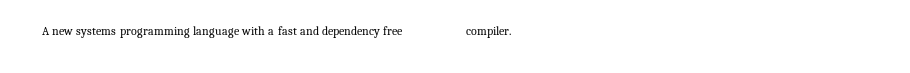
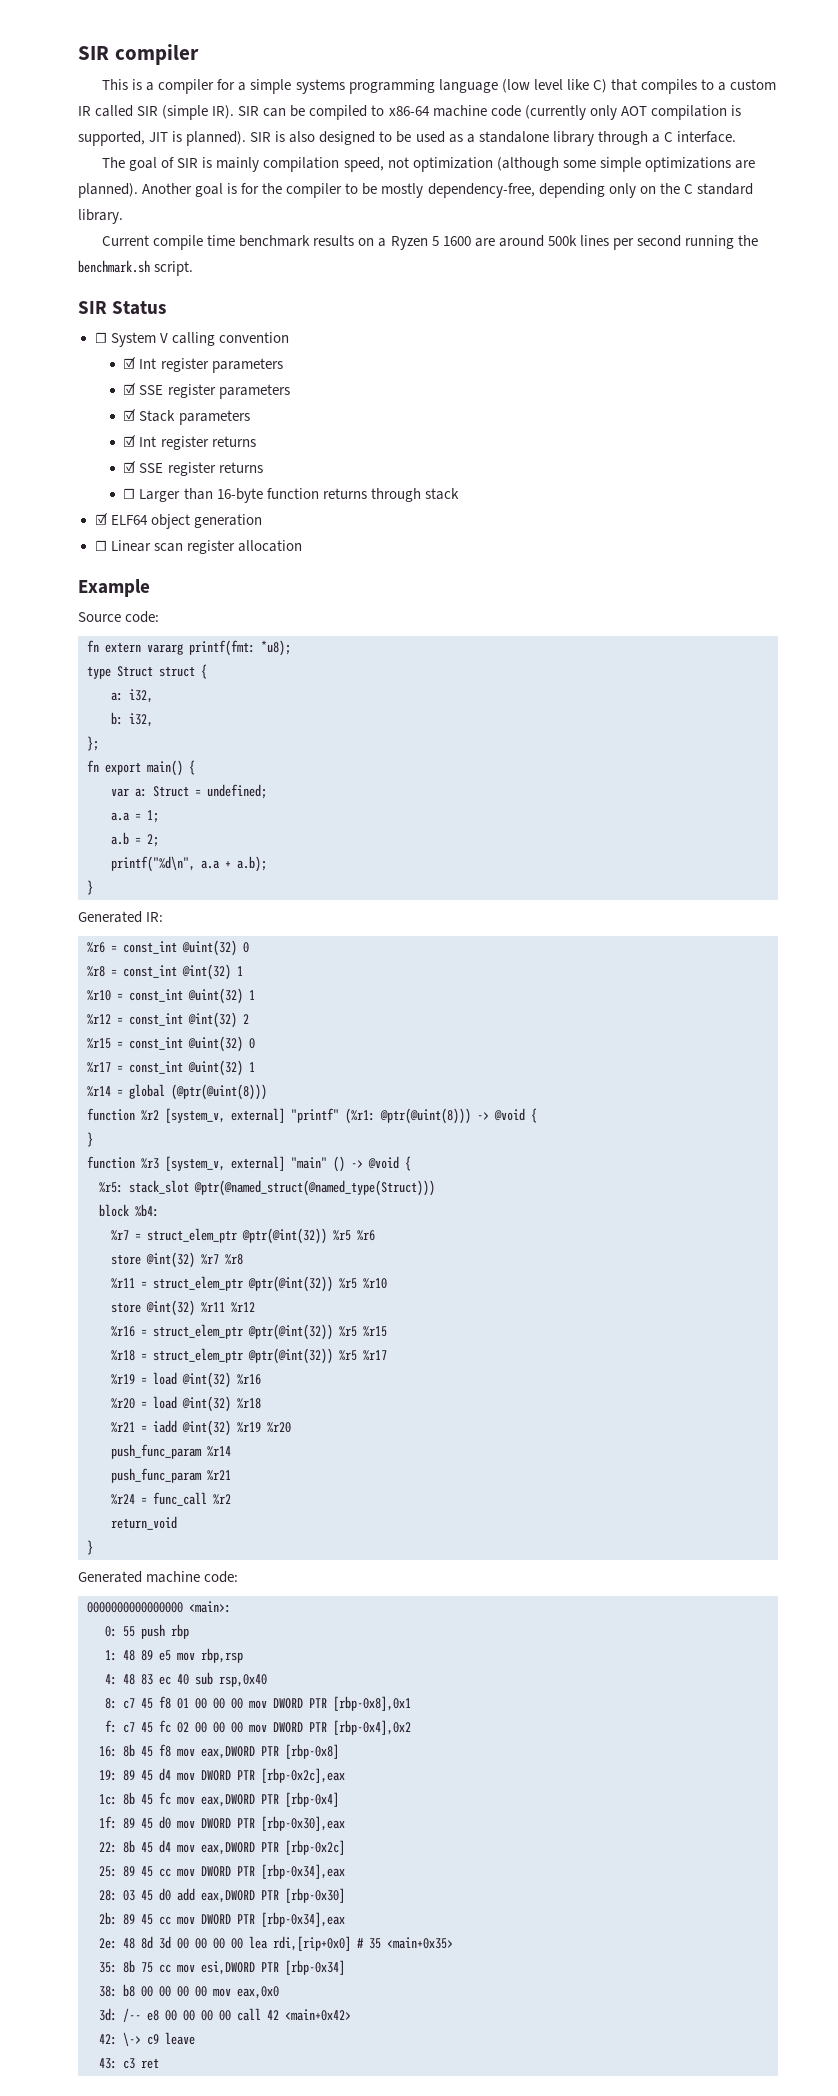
- A new systems programming language with a fast and dependency free compiler.
+ SIR compiler
+ This is a compiler for a simple systems programming language (low level like C) that compiles to a custom IR called SIR (simple IR). SIR can be compiled to x86-64 machine code (currently only AOT compilation is supported, JIT is planned). SIR is also designed to be used as a standalone library through a C interface.
+ The goal of SIR is mainly compilation speed, not optimization (although some simple optimizations are planned). Another goal is for the compiler to be mostly dependency-free, depending only on the C standard library.
+ Current compile time benchmark results on a Ryzen 5 1600 are around 500k lines per second running the benchmark.sh script.
+ SIR Status
+ ☐ System V calling convention
+ ☑ Int register parameters
+ ☑ SSE register parameters
+ ☑ Stack parameters
+ ☑ Int register returns
+ ☑ SSE register returns
+ ☐ Larger than 16-byte function returns through stack
+ ☑ ELF64 object generation
+ ☐ Linear scan register allocation
+ Example
+ Source code:
+ fn extern vararg printf(fmt: *u8);
+ type Struct struct {
+ a: i32,
+ b: i32,
+ };
+ fn export main() {
+ var a: Struct = undefined;
+ a.a = 1;
+ a.b = 2;
+ printf("%d\n", a.a + a.b);
+ }
+ Generated IR:
+ %r6 = const_int @uint(32) 0
+ %r8 = const_int @int(32) 1
+ %r10 = const_int @uint(32) 1
+ %r12 = const_int @int(32) 2
+ %r15 = const_int @uint(32) 0
+ %r17 = const_int @uint(32) 1
+ %r14 = global (@ptr(@uint(8)))
+ function %r2 [system_v, external] "printf" (%r1: @ptr(@uint(8))) -> @void {
+ }
+ function %r3 [system_v, external] "main" () -> @void {
+ %r5: stack_slot @ptr(@named_struct(@named_type(Struct)))
+ block %b4:
+ %r7 = struct_elem_ptr @ptr(@int(32)) %r5 %r6
+ store @int(32) %r7 %r8
+ %r11 = struct_elem_ptr @ptr(@int(32)) %r5 %r10
+ store @int(32) %r11 %r12
+ %r16 = struct_elem_ptr @ptr(@int(32)) %r5 %r15
+ %r18 = struct_elem_ptr @ptr(@int(32)) %r5 %r17
+ %r19 = load @int(32) %r16
+ %r20 = load @int(32) %r18
+ %r21 = iadd @int(32) %r19 %r20
+ push_func_param %r14
+ push_func_param %r21
+ %r24 = func_call %r2
+ return_void
+ }
+ Generated machine code:
+ 0000000000000000 <main>:
+ 0: 55 push rbp
+ 1: 48 89 e5 mov rbp,rsp
+ 4: 48 83 ec 40 sub rsp,0x40
+ 8: c7 45 f8 01 00 00 00 mov DWORD PTR [rbp-0x8],0x1
+ f: c7 45 fc 02 00 00 00 mov DWORD PTR [rbp-0x4],0x2
+ 16: 8b 45 f8 mov eax,DWORD PTR [rbp-0x8]
+ 19: 89 45 d4 mov DWORD PTR [rbp-0x2c],eax
+ 1c: 8b 45 fc mov eax,DWORD PTR [rbp-0x4]
+ 1f: 89 45 d0 mov DWORD PTR [rbp-0x30],eax
+ 22: 8b 45 d4 mov eax,DWORD PTR [rbp-0x2c]
+ 25: 89 45 cc mov DWORD PTR [rbp-0x34],eax
+ 28: 03 45 d0 add eax,DWORD PTR [rbp-0x30]
+ 2b: 89 45 cc mov DWORD PTR [rbp-0x34],eax
+ 2e: 48 8d 3d 00 00 00 00 lea rdi,[rip+0x0] # 35 <main+0x35>
+ 35: 8b 75 cc mov esi,DWORD PTR [rbp-0x34]
+ 38: b8 00 00 00 00 mov eax,0x0
+ 3d: /-- e8 00 00 00 00 call 42 <main+0x42>
+ 42: \-> c9 leave
+ 43: c3 ret

